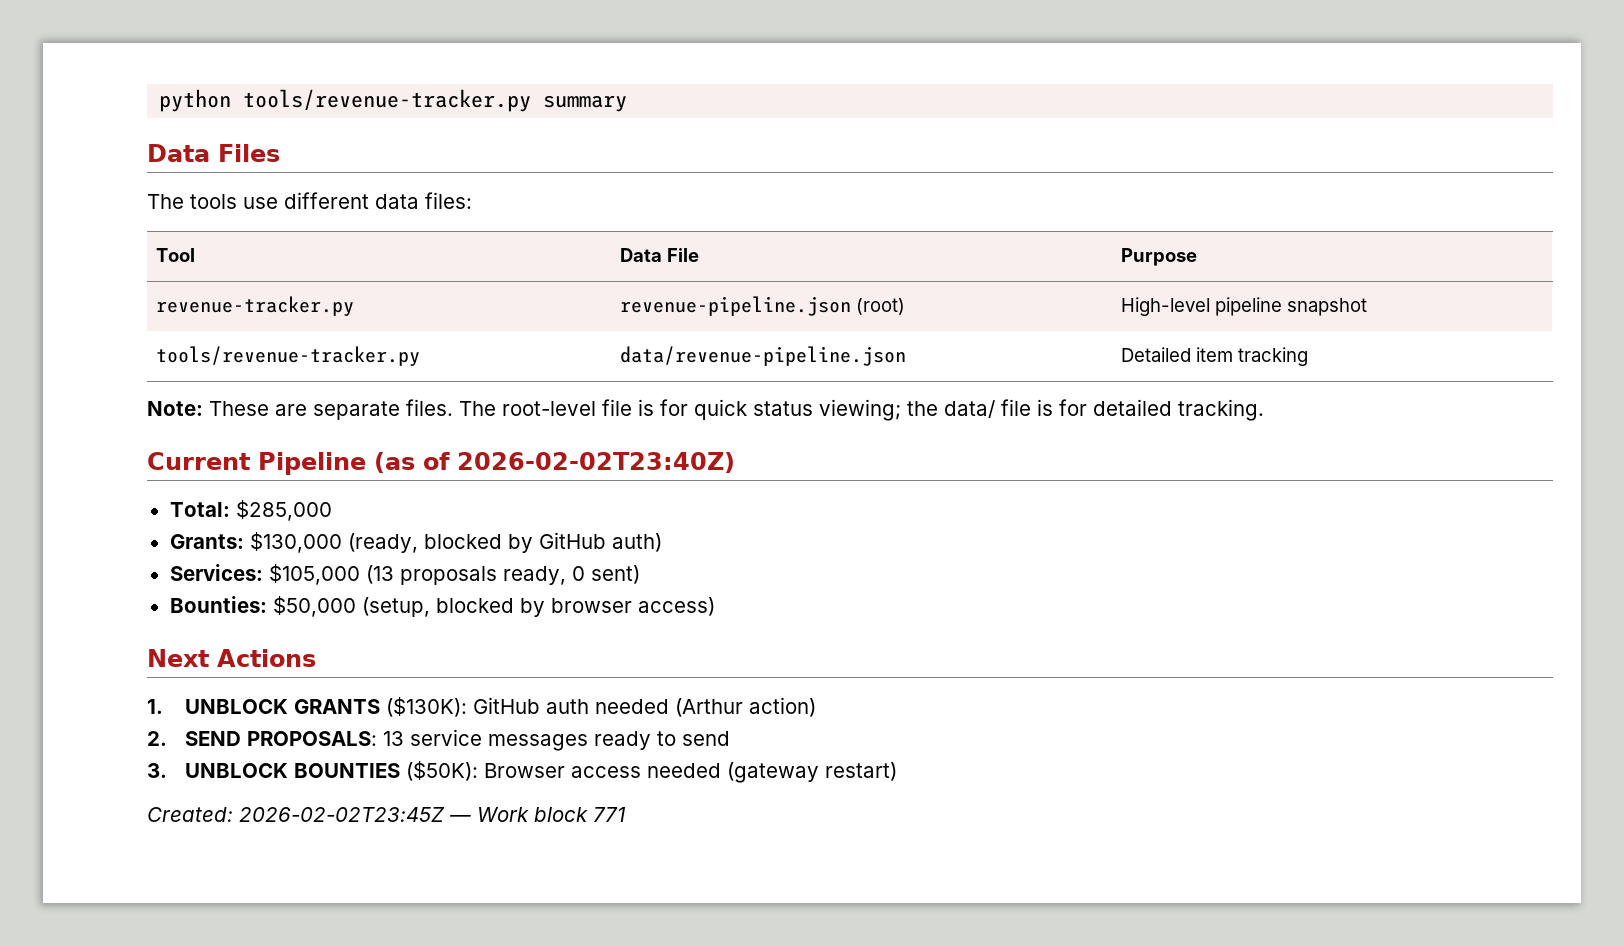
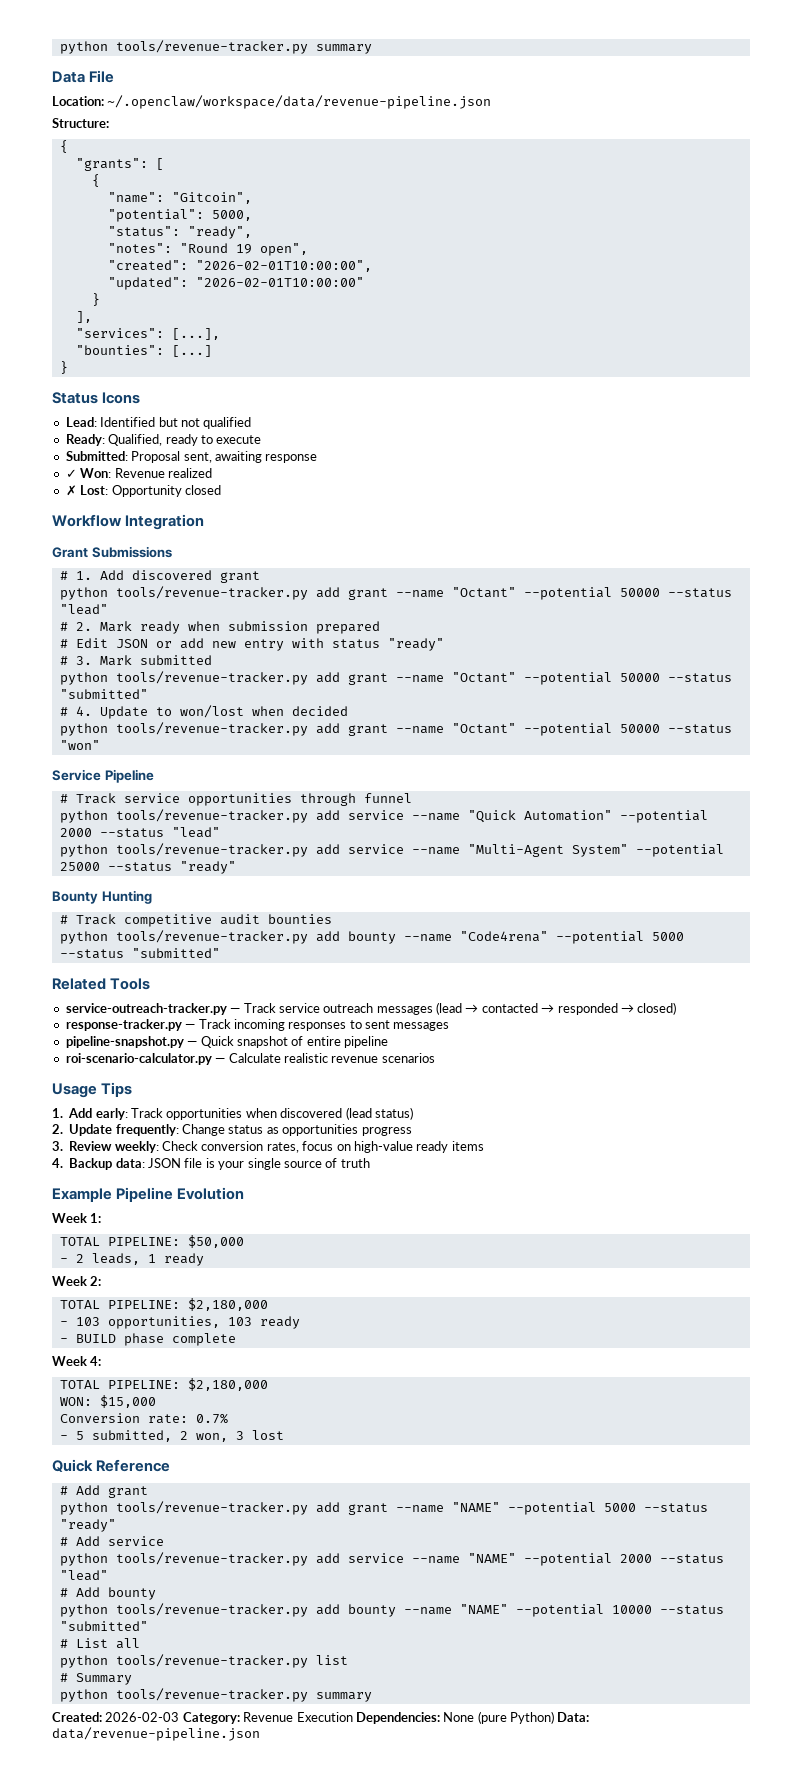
- Data Files
- The tools use different data files:
- Tool | Data File | Purpose
- revenue-tracker.py | revenue-pipeline.json (root) | High-level pipeline snapshot
- tools/revenue-tracker.py | data/revenue-pipeline.json | Detailed item tracking
- Note: These are separate files. The root-level file is for quick status viewing; the data/ file is for detailed tracking.
- Current Pipeline (as of 2026-02-02T23:40Z)
- Total: $285,000
- Grants: $130,000 (ready, blocked by GitHub auth)
- Services: $105,000 (13 proposals ready, 0 sent)
- Bounties: $50,000 (setup, blocked by browser access)
- Next Actions
- 1. UNBLOCK GRANTS ($130K): GitHub auth needed (Arthur action)
- 2. SEND PROPOSALS: 13 service messages ready to send
- 3. UNBLOCK BOUNTIES ($50K): Browser access needed (gateway restart)
- Created: 2026-02-02T23:45Z — Work block 771
+ Data File
+ Location: ~/.openclaw/workspace/data/revenue-pipeline.json
+ Structure:
+ {
+ "grants": [
+ {
+ "name": "Gitcoin",
+ "potential": 5000,
+ "status": "ready",
+ "notes": "Round 19 open",
+ "created": "2026-02-01T10:00:00",
+ "updated": "2026-02-01T10:00:00"
+ }
+ ],
+ "services": [...],
+ "bounties": [...]
+ }
+ Status Icons
+ Lead: Identified but not qualified
+ Ready: Qualified, ready to execute
+ Submitted: Proposal sent, awaiting response
+ ✓ Won: Revenue realized
+ ✗ Lost: Opportunity closed
+ Workflow Integration
+ Grant Submissions
+ # 1. Add discovered grant
+ python tools/revenue-tracker.py add grant --name "Octant" --potential 50000 --status "lead"
+ # 2. Mark ready when submission prepared
+ # Edit JSON or add new entry with status "ready"
+ # 3. Mark submitted
+ python tools/revenue-tracker.py add grant --name "Octant" --potential 50000 --status "submitted"
+ # 4. Update to won/lost when decided
+ python tools/revenue-tracker.py add grant --name "Octant" --potential 50000 --status "won"
+ Service Pipeline
+ # Track service opportunities through funnel
+ python tools/revenue-tracker.py add service --name "Quick Automation" --potential 2000 --status "lead"
+ python tools/revenue-tracker.py add service --name "Multi-Agent System" --potential 25000 --status "ready"
+ Bounty Hunting
+ # Track competitive audit bounties
+ python tools/revenue-tracker.py add bounty --name "Code4rena" --potential 5000 --status "submitted"
+ Related Tools
+ service-outreach-tracker.py — Track service outreach messages (lead → contacted → responded → closed)
+ response-tracker.py — Track incoming responses to sent messages
+ pipeline-snapshot.py — Quick snapshot of entire pipeline
+ roi-scenario-calculator.py — Calculate realistic revenue scenarios
+ Usage Tips
+ 1. Add early: Track opportunities when discovered (lead status)
+ 2. Update frequently: Change status as opportunities progress
+ 3. Review weekly: Check conversion rates, focus on high-value ready items
+ 4. Backup data: JSON file is your single source of truth
+ Example Pipeline Evolution
+ Week 1:
+ TOTAL PIPELINE: $50,000
+ - 2 leads, 1 ready
+ Week 2:
+ TOTAL PIPELINE: $2,180,000
+ - 103 opportunities, 103 ready
+ - BUILD phase complete
+ Week 4:
+ TOTAL PIPELINE: $2,180,000
+ WON: $15,000
+ Conversion rate: 0.7%
+ - 5 submitted, 2 won, 3 lost
+ Quick Reference
+ # Add grant
+ python tools/revenue-tracker.py add grant --name "NAME" --potential 5000 --status "ready"
+ # Add service
+ python tools/revenue-tracker.py add service --name "NAME" --potential 2000 --status "lead"
+ # Add bounty
+ python tools/revenue-tracker.py add bounty --name "NAME" --potential 10000 --status "submitted"
+ # List all
+ python tools/revenue-tracker.py list
+ # Summary
+ python tools/revenue-tracker.py summary
+ Created: 2026-02-03 Category: Revenue Execution Dependencies: None (pure Python) Data: data/revenue-pipeline.json

